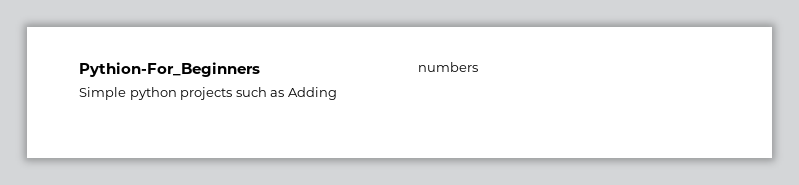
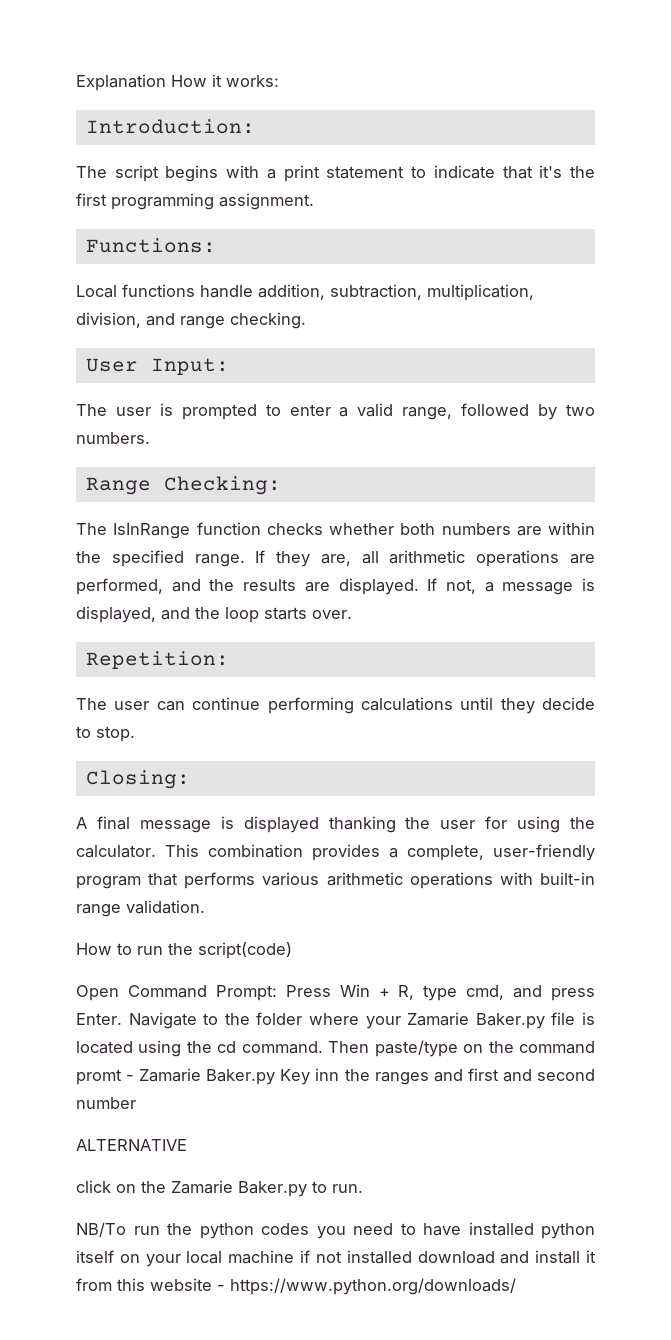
- Pythion-For_Beginners
- Simple python projects such as Adding numbers
+ Explanation How it works:
+ Introduction:
+ The script begins with a print statement to indicate that it's the first programming assignment.
+ Functions:
+ Local functions handle addition, subtraction, multiplication, division, and range checking.
+ User Input:
+ The user is prompted to enter a valid range, followed by two numbers.
+ Range Checking:
+ The IsInRange function checks whether both numbers are within the specified range. If they are, all arithmetic operations are performed, and the results are displayed. If not, a message is displayed, and the loop starts over.
+ Repetition:
+ The user can continue performing calculations until they decide to stop.
+ Closing:
+ A final message is displayed thanking the user for using the calculator. This combination provides a complete, user-friendly program that performs various arithmetic operations with built-in range validation.
+ How to run the script(code)
+ Open Command Prompt: Press Win + R, type cmd, and press Enter. Navigate to the folder where your Zamarie Baker.py file is located using the cd command. Then paste/type on the command promt - Zamarie Baker.py Key inn the ranges and first and second number
+ ALTERNATIVE
+ click on the Zamarie Baker.py to run.
+ NB/To run the python codes you need to have installed python itself on your local machine if not installed download and install it from this website - https://www.python.org/downloads/

